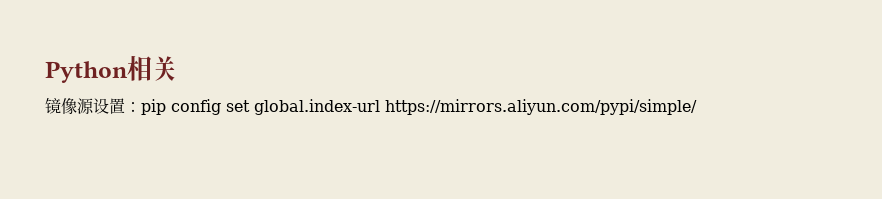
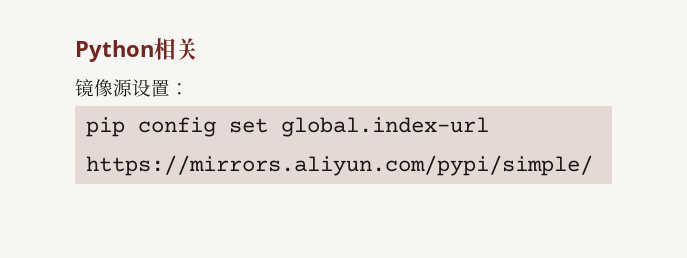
- 镜像源设置：pip config set global.index-url https://mirrors.aliyun.com/pypi/simple/
+ 镜像源设置：
+ pip config set global.index-url https://mirrors.aliyun.com/pypi/simple/

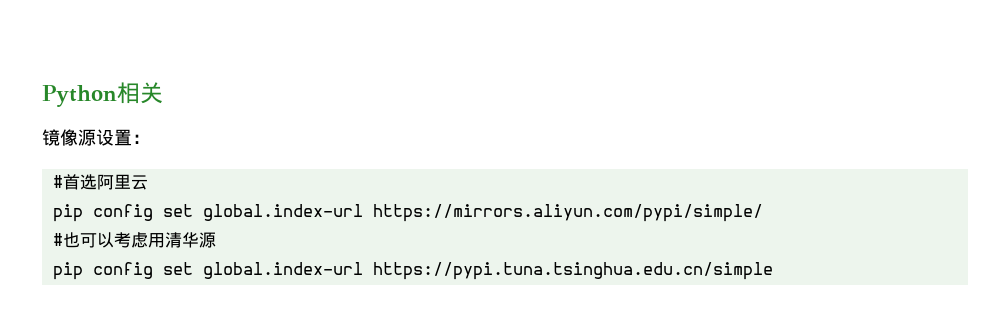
+ #首选阿里云
+ #也可以考虑用清华源
+ pip config set global.index-url https://pypi.tuna.tsinghua.edu.cn/simple

